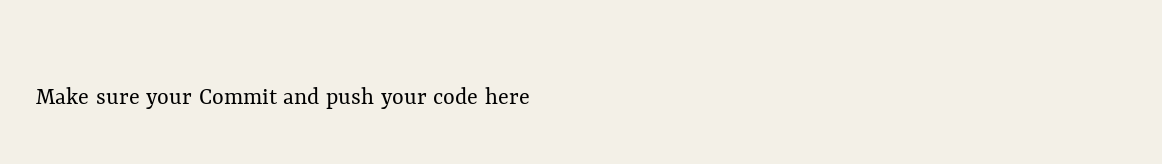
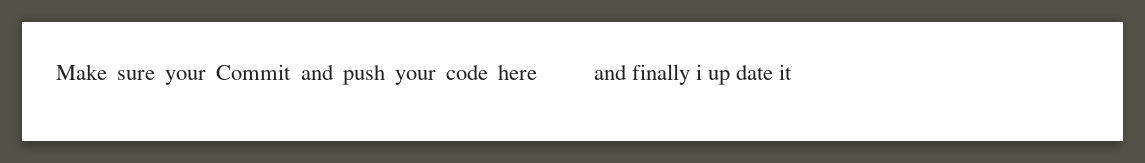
- Make sure your Commit and push your code here
+ Make sure your Commit and push your code here and finally i up date it

